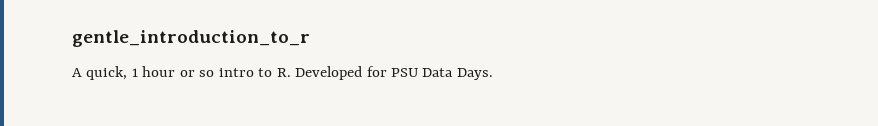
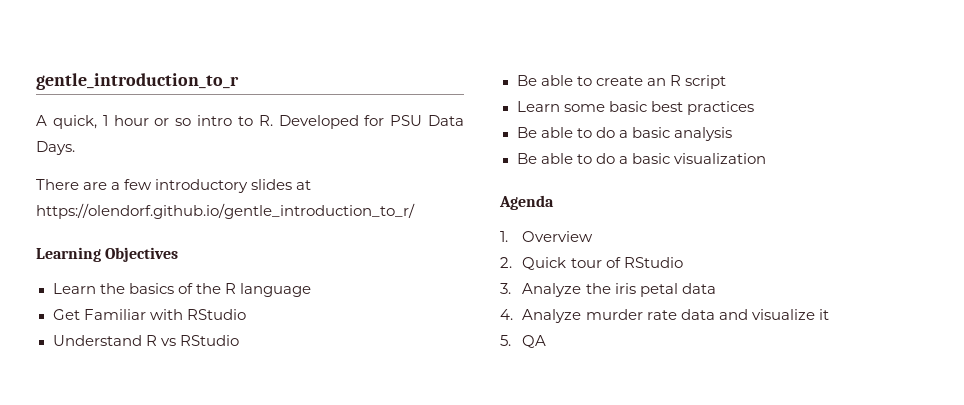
+ There are a few introductory slides at https://olendorf.github.io/gentle_introduction_to_r/
+ Learning Objectives
+ Learn the basics of the R language
+ Get Familiar with RStudio
+ Understand R vs RStudio
+ Be able to create an R script
+ Learn some basic best practices
+ Be able to do a basic analysis
+ Be able to do a basic visualization
+ Agenda
+ 1. Overview
+ 2. Quick tour of RStudio
+ 3. Analyze the iris petal data
+ 4. Analyze murder rate data and visualize it
+ 5. QA

